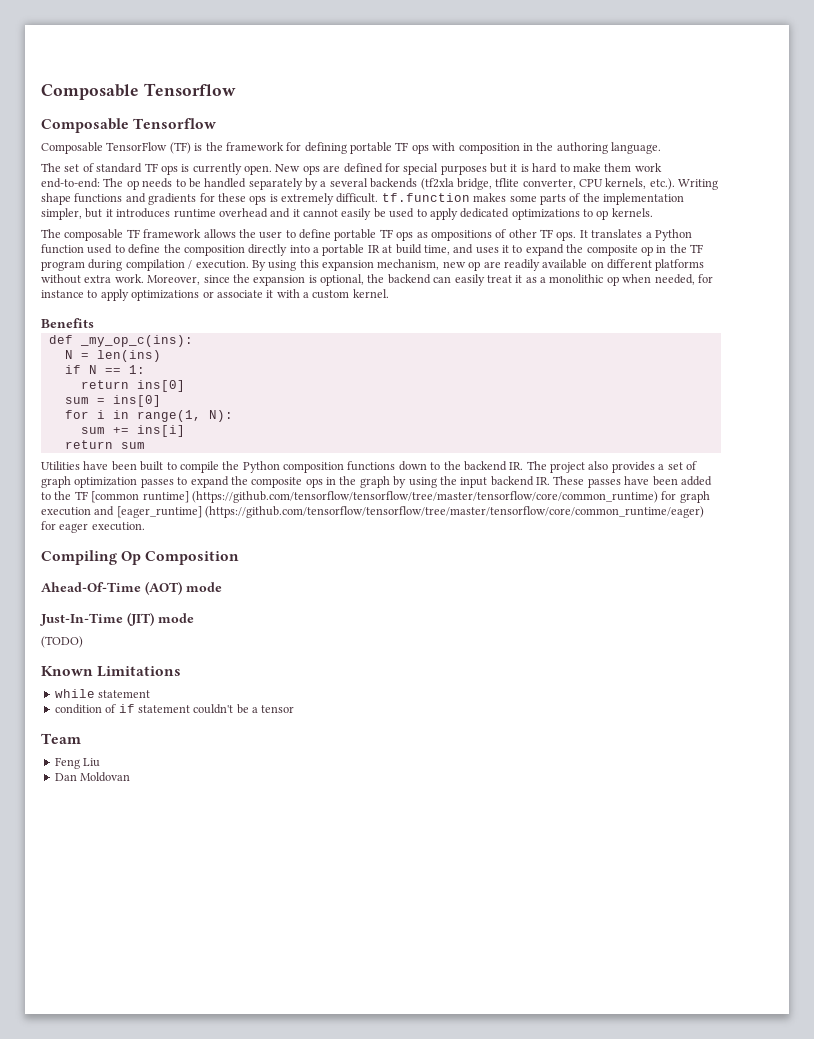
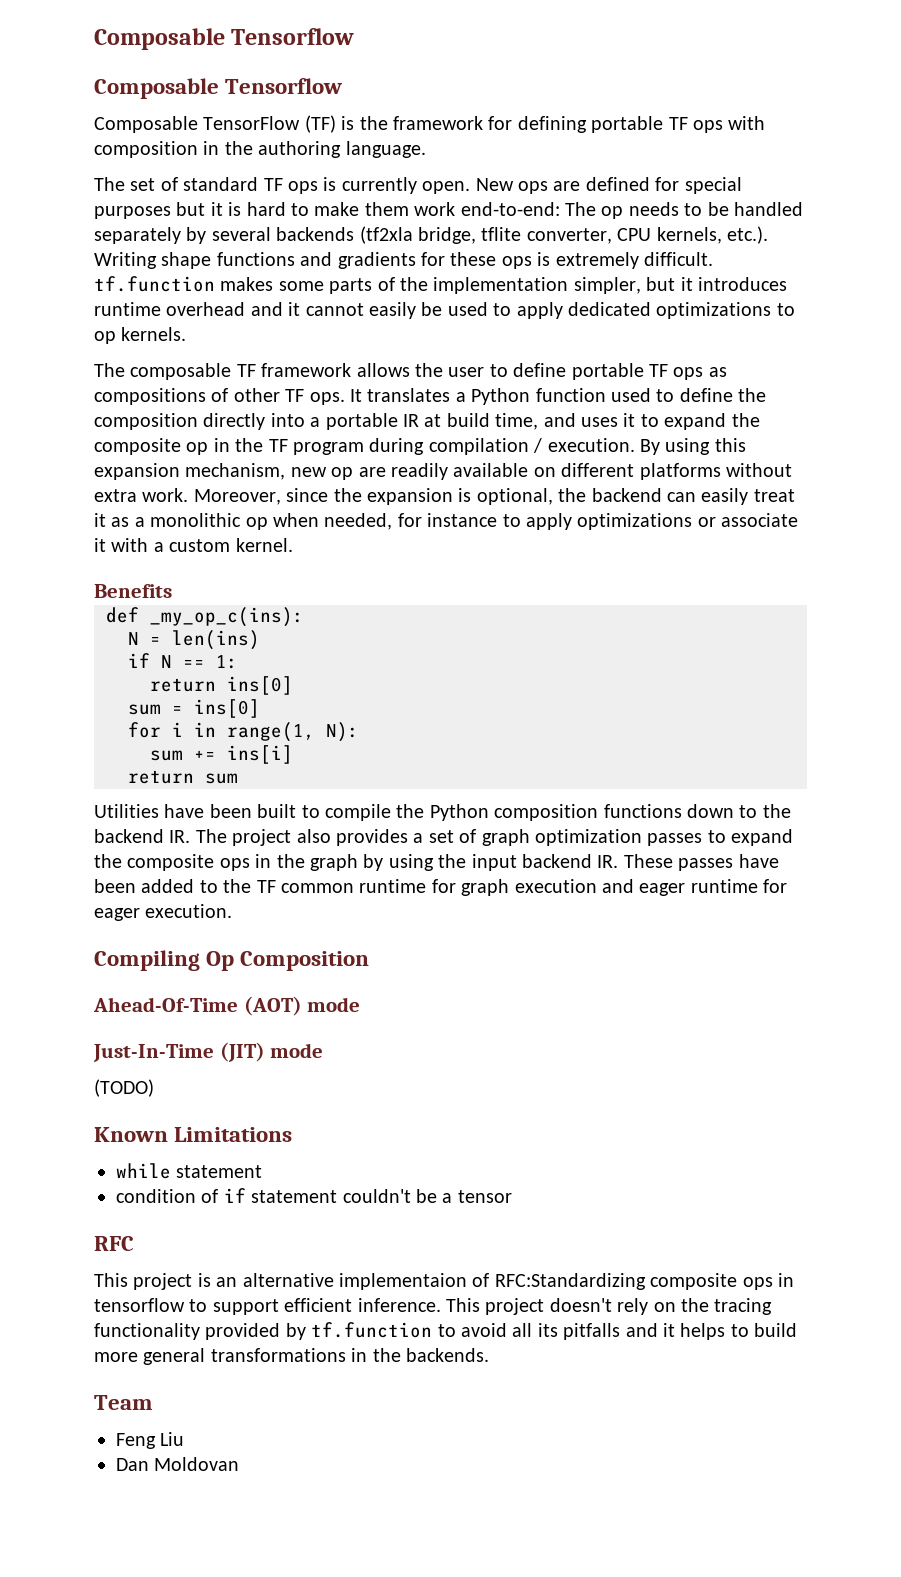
- The op needs to be handled separately by a several backends (tf2xla bridge, tflite converter, CPU kernels, etc.). Writing shape functions and gradients for these ops is extremely difficult. tf.function makes some parts of the implementation simpler, but it introduces runtime overhead and it cannot easily be used to apply dedicated optimizations to op kernels.
+ The op needs to be handled separately by several backends (tf2xla bridge, tflite converter, CPU kernels, etc.). Writing shape functions and gradients for these ops is extremely difficult. tf.function makes some parts of the implementation simpler, but it introduces runtime overhead and it cannot easily be used to apply dedicated optimizations to op kernels.
- The composable TF framework allows the user to define portable TF ops as ompositions of other TF ops.
+ The composable TF framework allows the user to define portable TF ops as compositions of other TF ops.
- Utilities have been built to compile the Python composition functions down to the backend IR. The project also provides a set of graph optimization passes to expand the composite ops in the graph by using the input backend IR. These passes have been added to the TF [common runtime] (https://github.com/tensorflow/tensorflow/tree/master/tensorflow/core/common_runtime) for graph execution and [eager_runtime] (https://github.com/tensorflow/tensorflow/tree/master/tensorflow/core/common_runtime/eager) for eager execution.
+ Utilities have been built to compile the Python composition functions down to the backend IR. The project also provides a set of graph optimization passes to expand the composite ops in the graph by using the input backend IR. These passes have been added to the TF common runtime for graph execution and eager runtime for eager execution.
+ RFC
+ This project is an alternative implementaion of RFC:Standardizing composite ops in tensorflow to support efficient inference. This project doesn't rely on the tracing functionality provided by tf.function to avoid all its pitfalls and it helps to build more general transformations in the backends.

